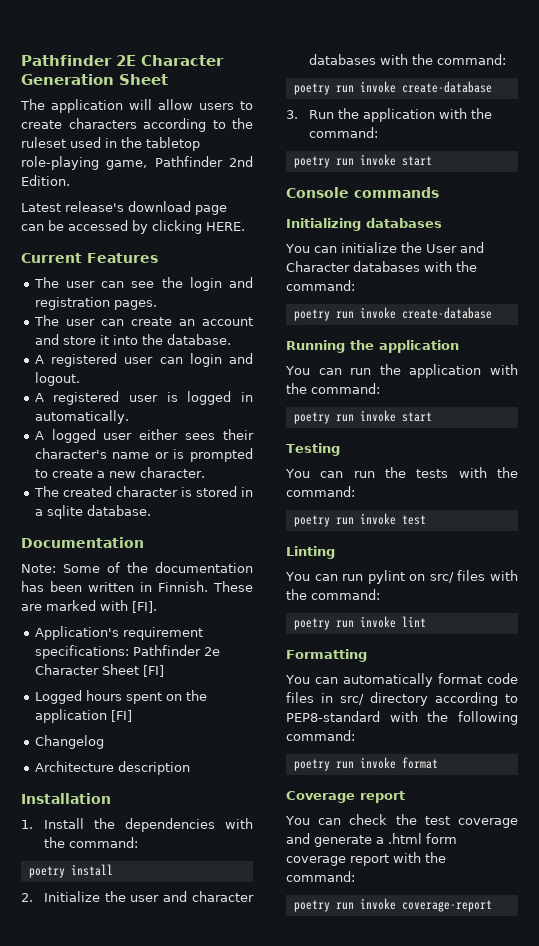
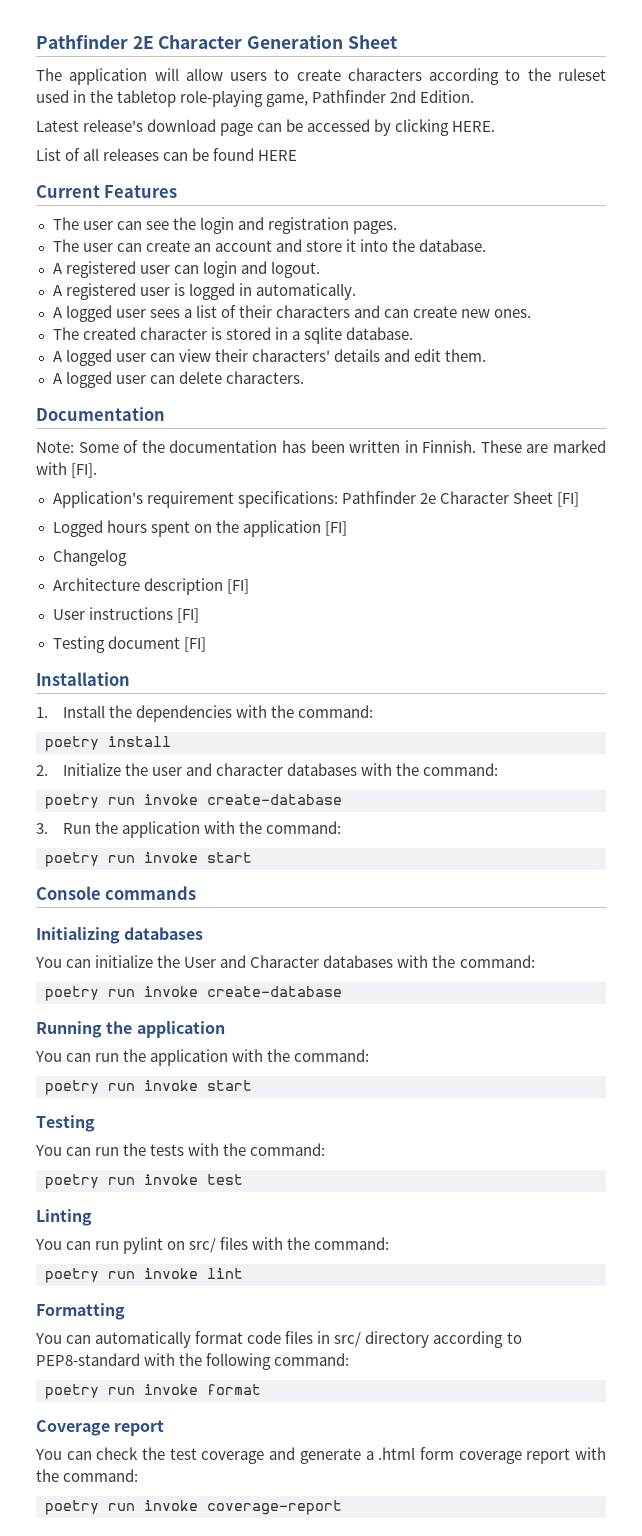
+ List of all releases can be found HERE
- A logged user either sees their character's name or is prompted to create a new character.
+ A logged user sees a list of their characters and can create new ones.
+ A logged user can view their characters' details and edit them.
+ A logged user can delete characters.
- Architecture description
+ Architecture description [FI]
+ User instructions [FI]
+ Testing document [FI]

